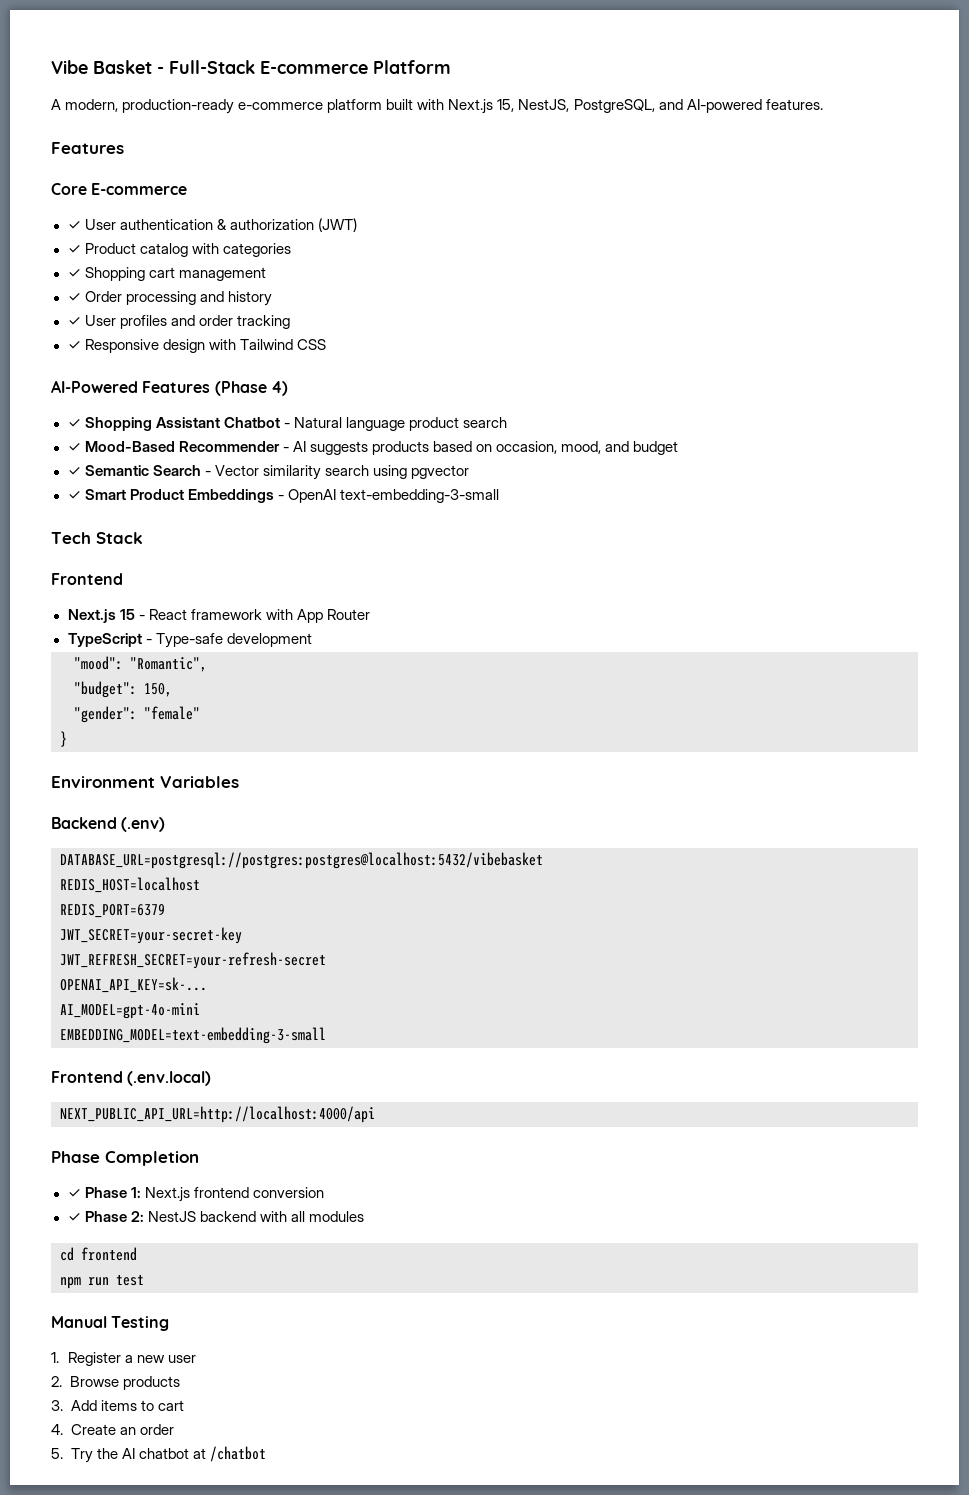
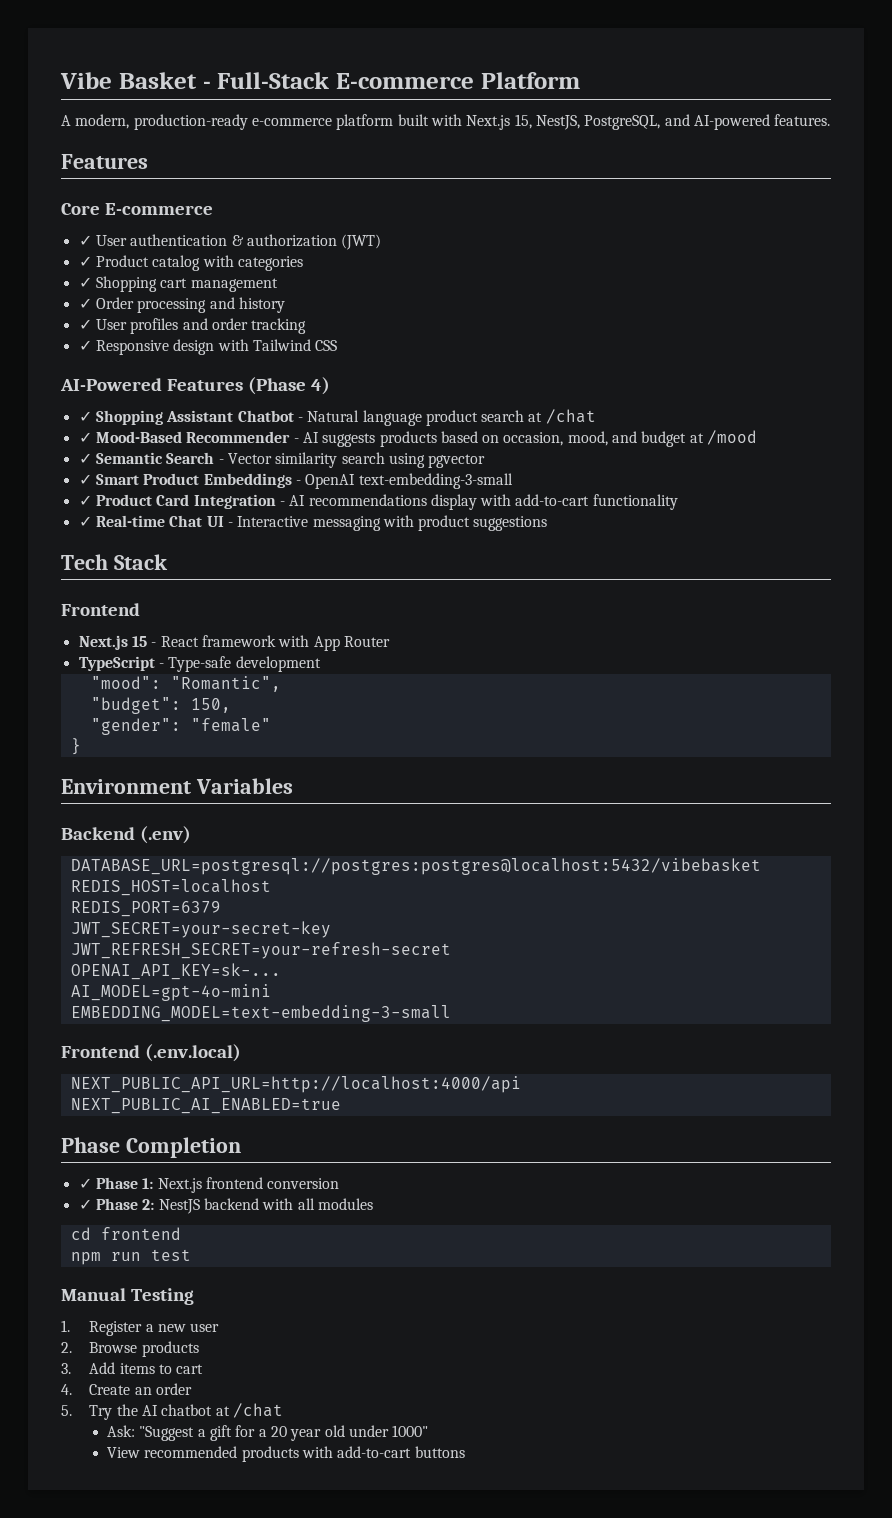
- ✓ Shopping Assistant Chatbot - Natural language product search
+ ✓ Shopping Assistant Chatbot - Natural language product search at /chat
- ✓ Mood-Based Recommender - AI suggests products based on occasion, mood, and budget
+ ✓ Mood-Based Recommender - AI suggests products based on occasion, mood, and budget at /mood
+ ✓ Product Card Integration - AI recommendations display with add-to-cart functionality
+ ✓ Real-time Chat UI - Interactive messaging with product suggestions
+ NEXT_PUBLIC_AI_ENABLED=true
- 5. Try the AI chatbot at /chatbot
+ 5. Try the AI chatbot at /chat
+ Ask: "Suggest a gift for a 20 year old under 1000"
+ View recommended products with add-to-cart buttons

